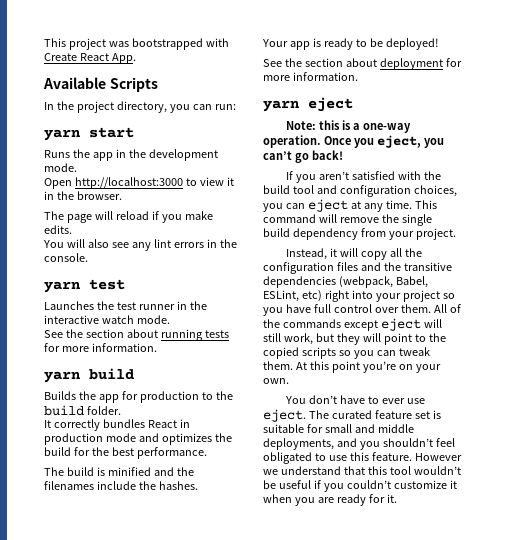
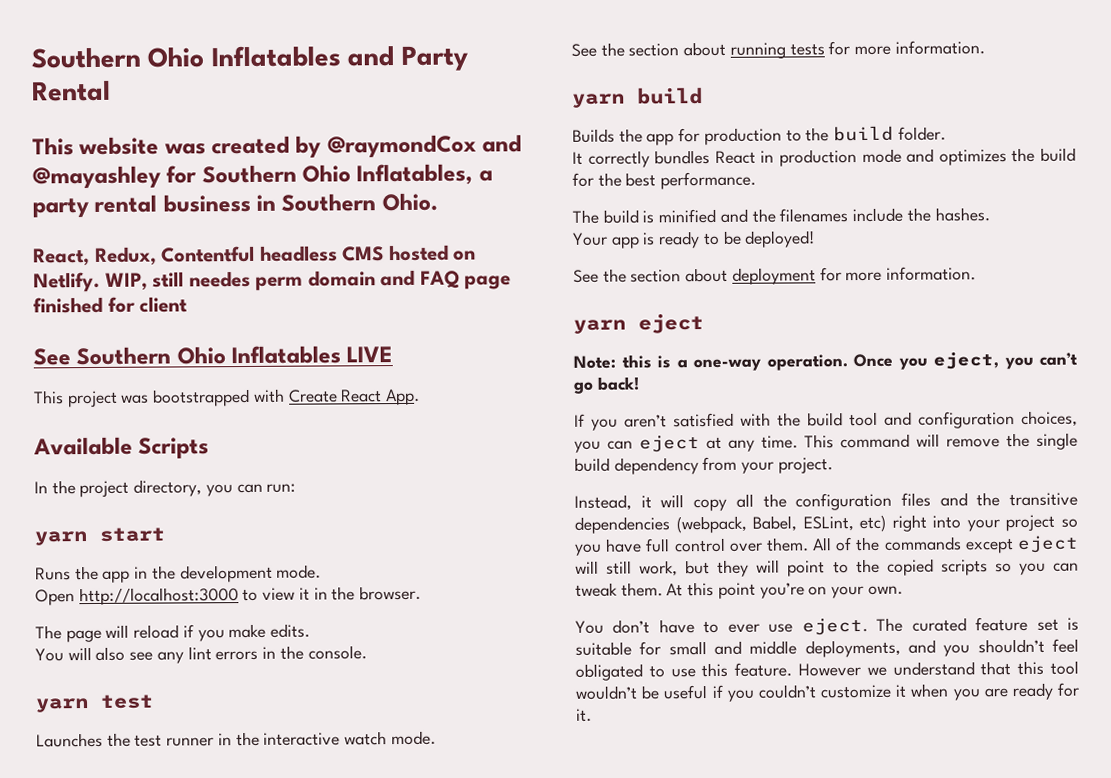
+ Southern Ohio Inflatables and Party Rental
+ This website was created by @raymondCox and @mayashley for Southern Ohio Inflatables, a party rental business in Southern Ohio.
+ React, Redux, Contentful headless CMS hosted on Netlify. WIP, still needes perm domain and FAQ page finished for client
+ See Southern Ohio Inflatables LIVE

